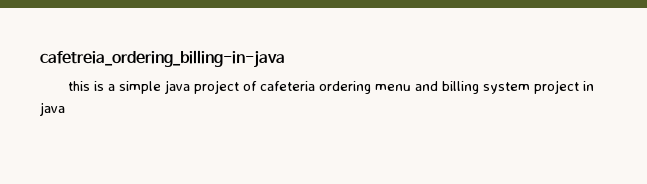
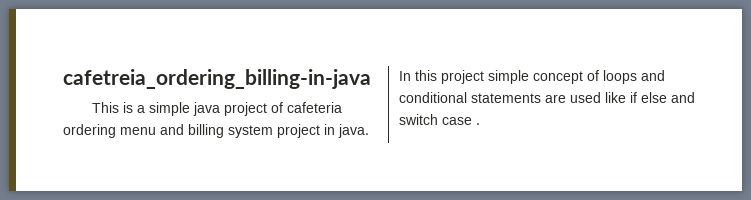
- this is a simple java project of cafeteria ordering menu and billing system project in java
+ This is a simple java project of cafeteria ordering menu and billing system project in java. In this project simple concept of loops and conditional statements are used like if else and switch case .

